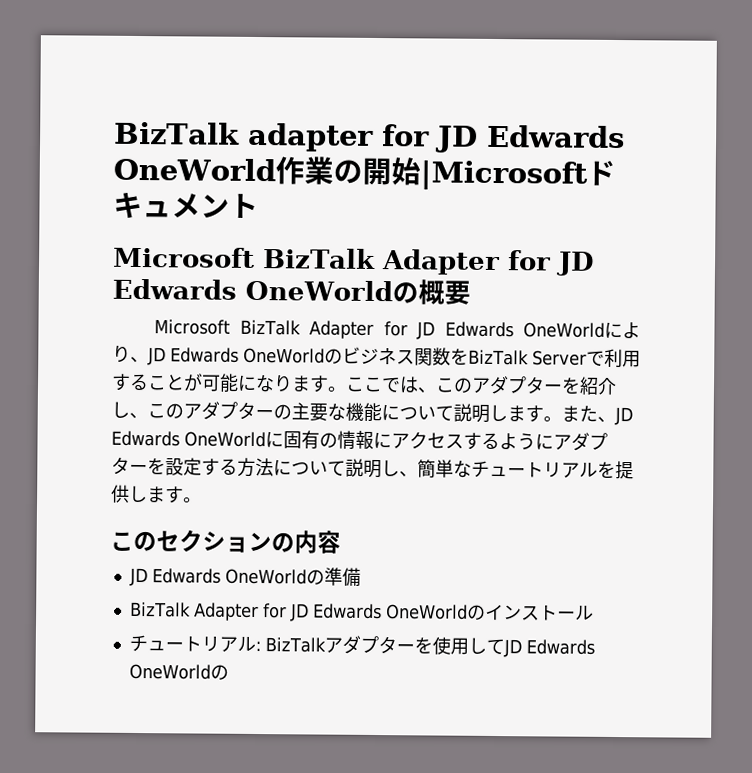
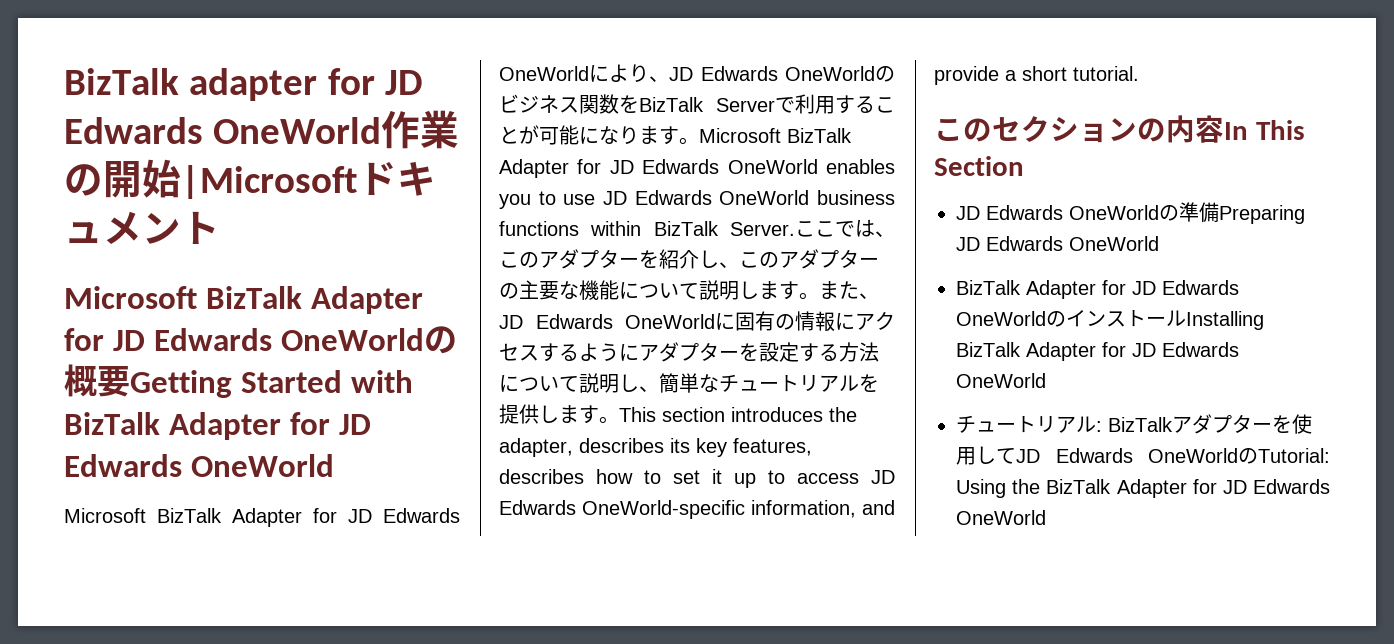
- Microsoft BizTalk Adapter for JD Edwards OneWorldの概要
+ Microsoft BizTalk Adapter for JD Edwards OneWorldの概要Getting Started with BizTalk Adapter for JD Edwards OneWorld
+ Microsoft BizTalk Adapter for JD Edwards OneWorld enables you to use JD Edwards OneWorld business functions within BizTalk Server.
+ This section introduces the adapter, describes its key features, describes how to set it up to access JD Edwards OneWorld-specific information, and provide a short tutorial.
- このセクションの内容
+ このセクションの内容In This Section
- JD Edwards OneWorldの準備
+ JD Edwards OneWorldの準備Preparing JD Edwards OneWorld
- BizTalk Adapter for JD Edwards OneWorldのインストール
+ BizTalk Adapter for JD Edwards OneWorldのインストールInstalling BizTalk Adapter for JD Edwards OneWorld
- チュートリアル: BizTalkアダプターを使用してJD Edwards OneWorldの
+ チュートリアル: BizTalkアダプターを使用してJD Edwards OneWorldのTutorial: Using the BizTalk Adapter for JD Edwards OneWorld

